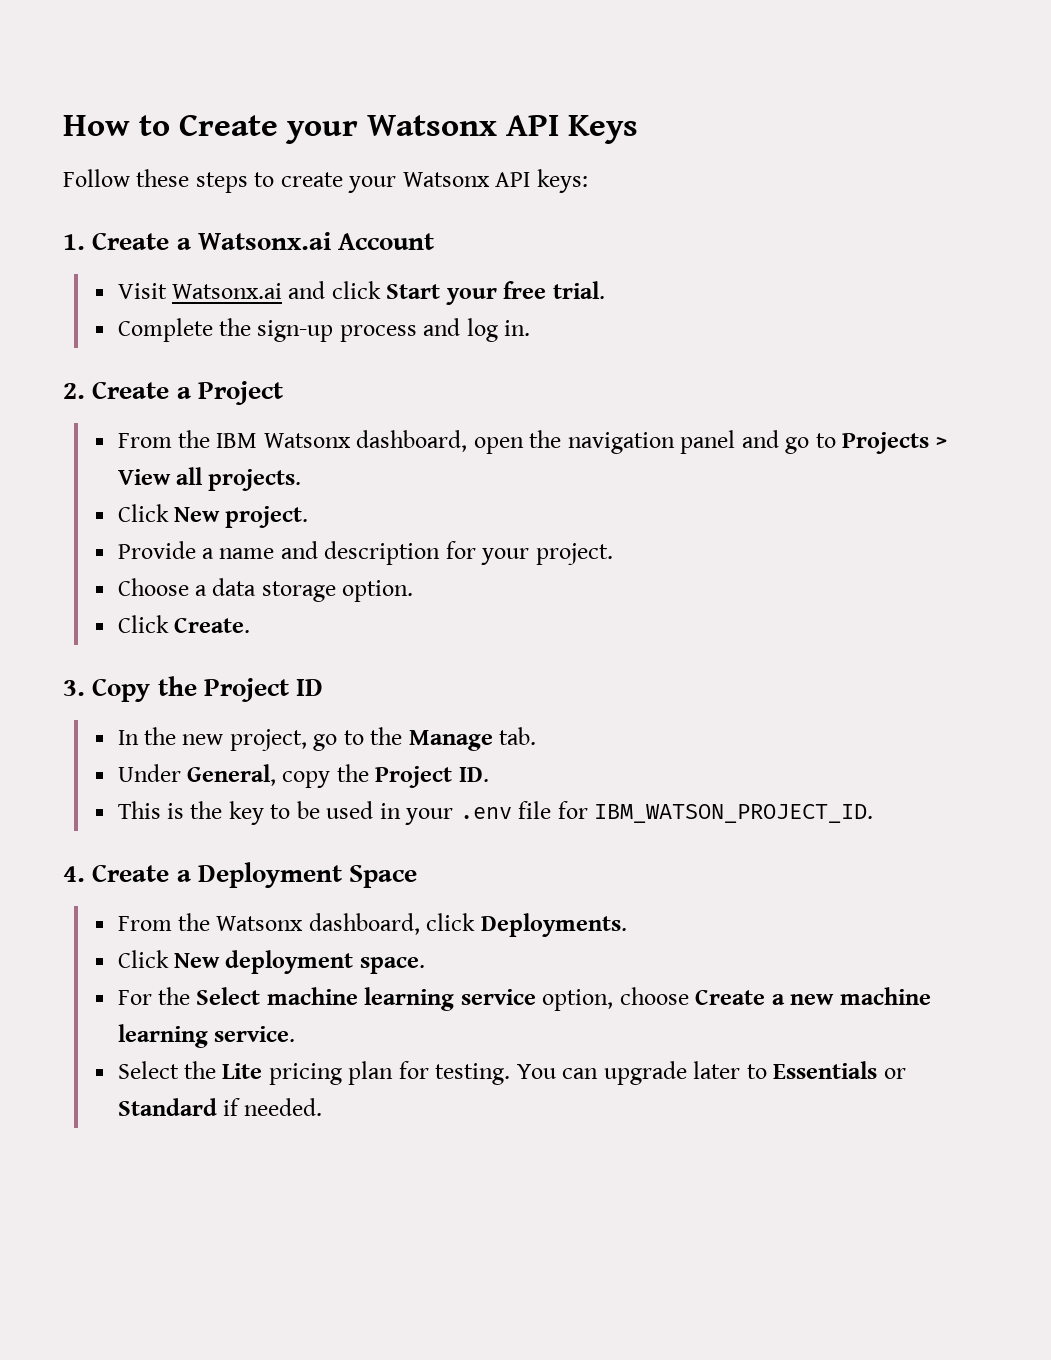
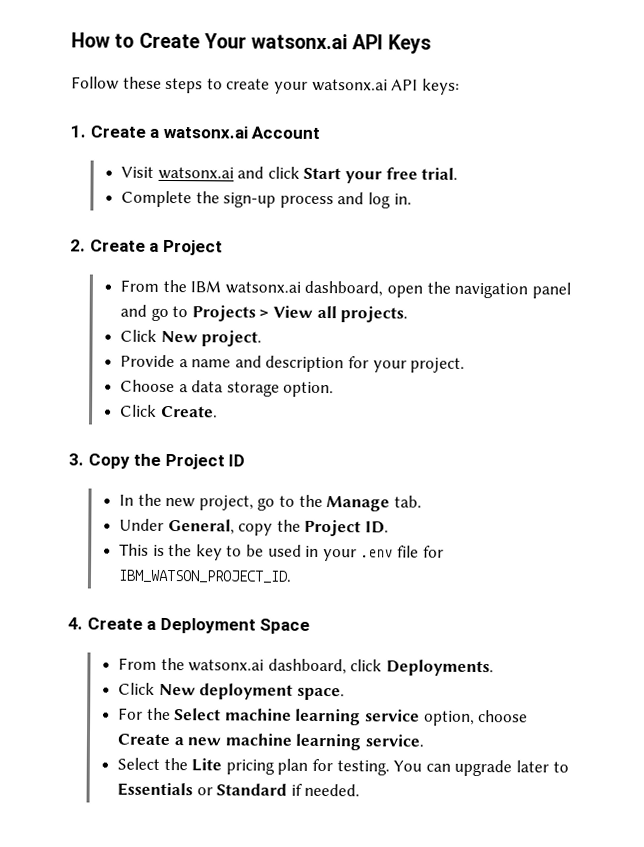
- How to Create your Watsonx API Keys
+ How to Create Your watsonx.ai API Keys
- Follow these steps to create your Watsonx API keys:
+ Follow these steps to create your watsonx.ai API keys:
- 1. Create a Watsonx.ai Account
+ 1. Create a watsonx.ai Account
- Visit Watsonx.ai and click Start your free trial.
+ Visit watsonx.ai and click Start your free trial.
- From the IBM Watsonx dashboard, open the navigation panel and go to Projects > View all projects.
+ From the IBM watsonx.ai dashboard, open the navigation panel and go to Projects > View all projects.
- From the Watsonx dashboard, click Deployments.
+ From the watsonx.ai dashboard, click Deployments.

